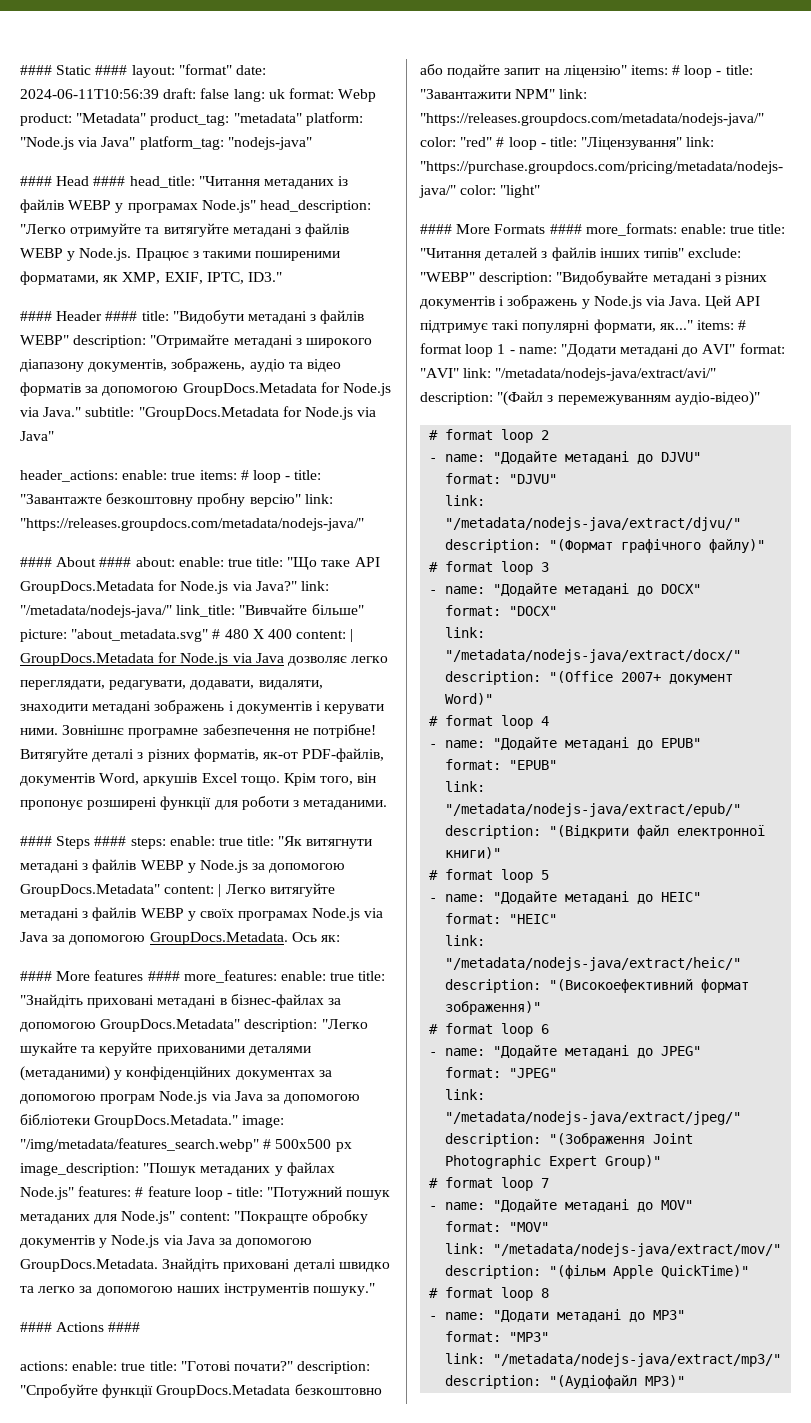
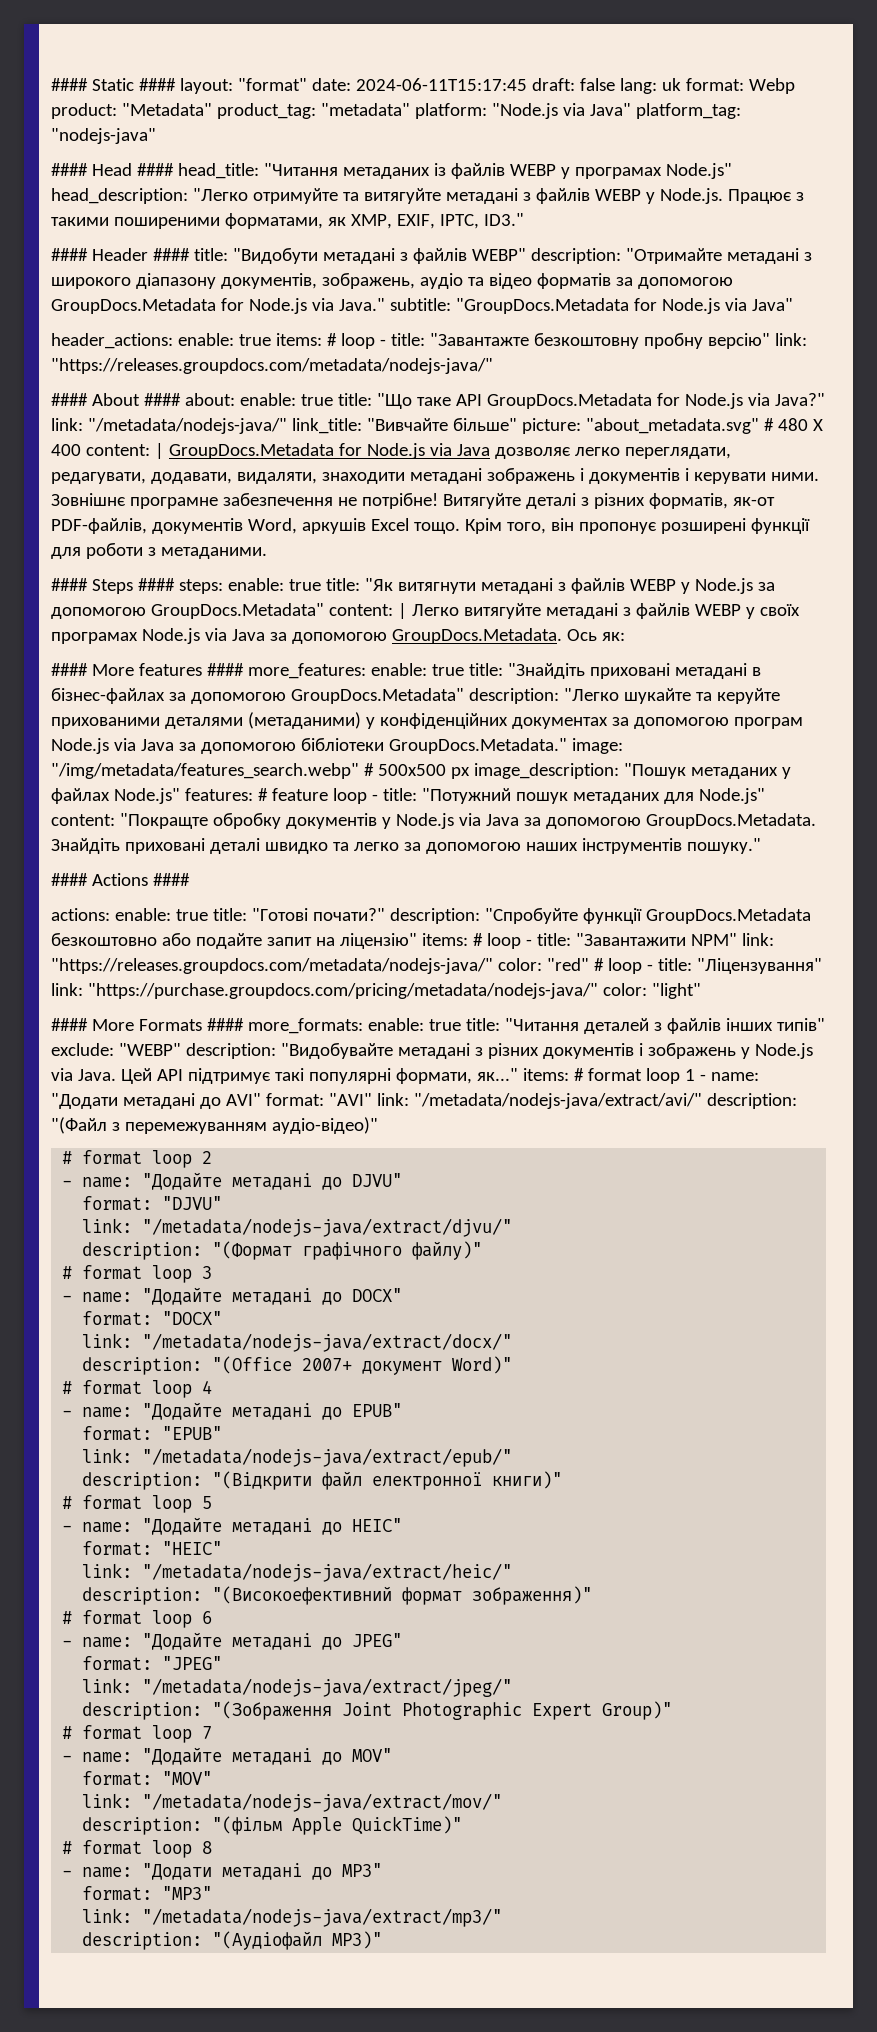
- #### Static #### layout: "format" date: 2024-06-11T10:56:39 draft: false lang: uk format: Webp product: "Metadata" product_tag: "metadata" platform: "Node.js via Java" platform_tag: "nodejs-java"
+ #### Static #### layout: "format" date: 2024-06-11T15:17:45 draft: false lang: uk format: Webp product: "Metadata" product_tag: "metadata" platform: "Node.js via Java" platform_tag: "nodejs-java"

